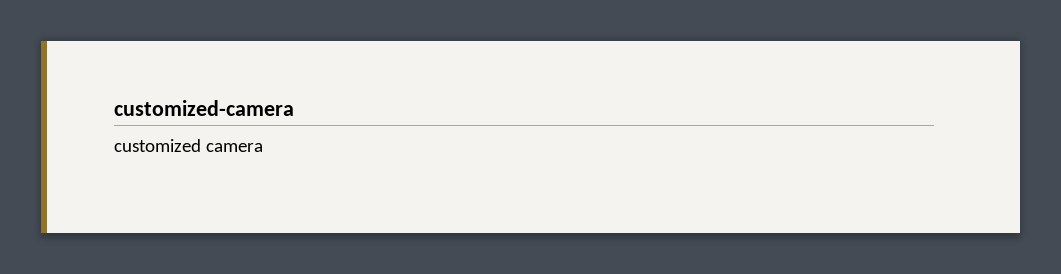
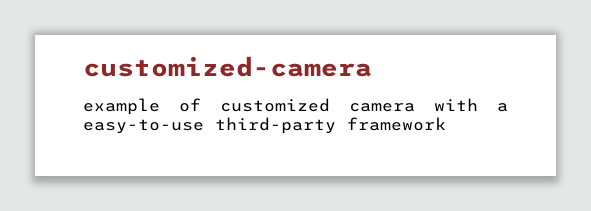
- customized camera
+ example of customized camera with a easy-to-use third-party framework

